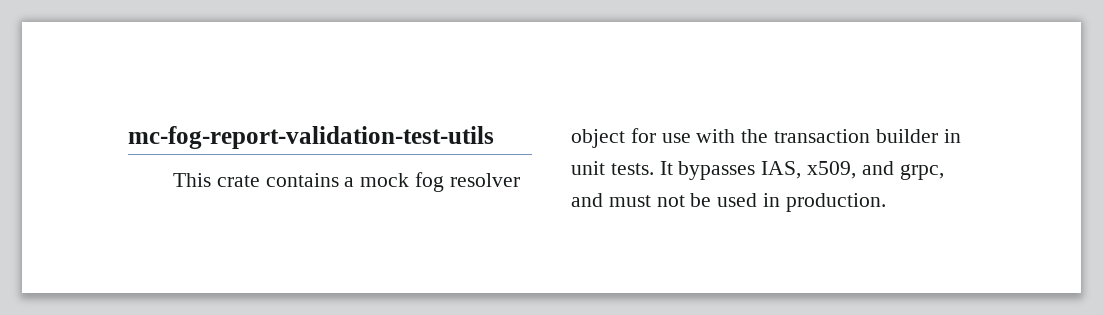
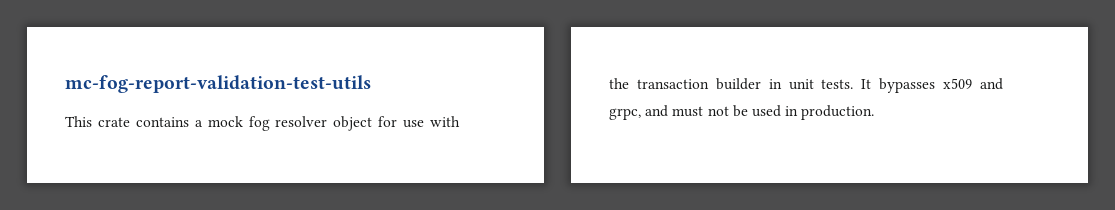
- It bypasses IAS, x509, and grpc, and must not be used in production.
+ It bypasses x509 and grpc, and must not be used in production.

